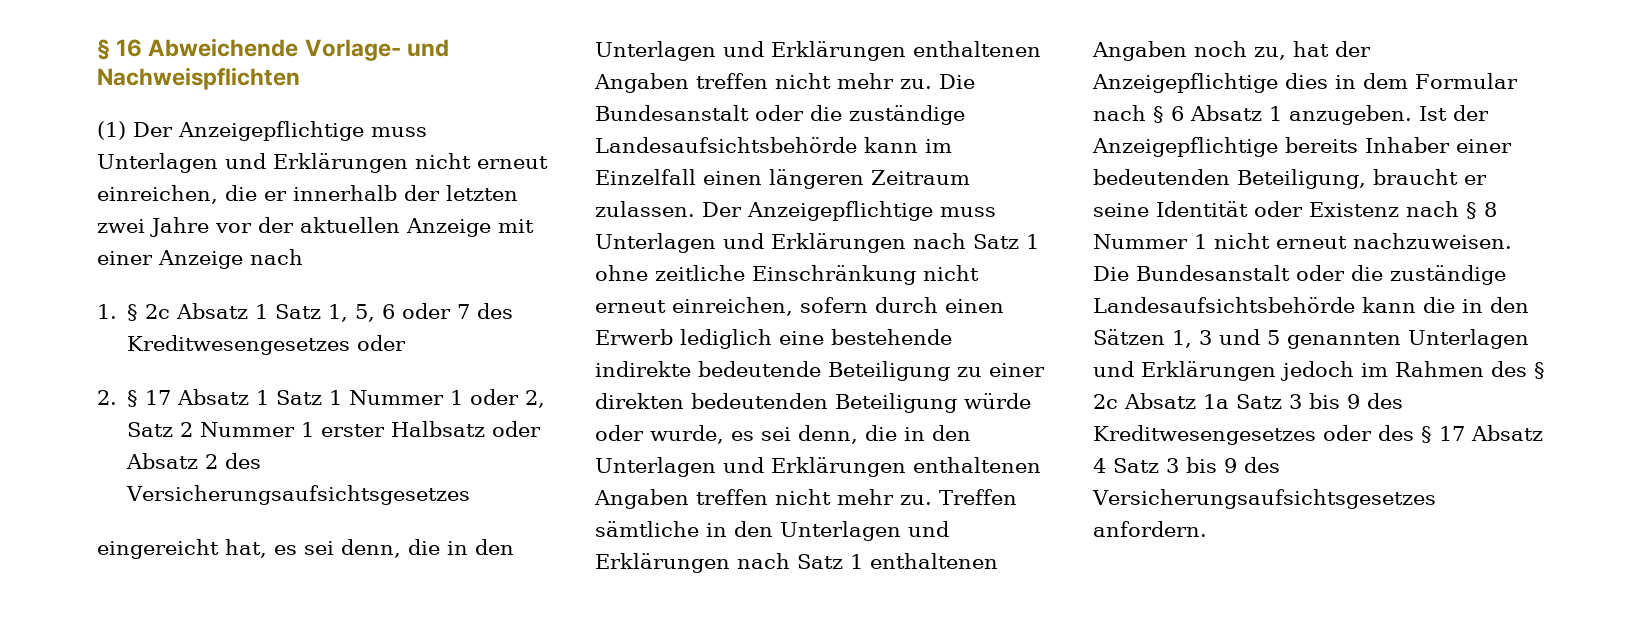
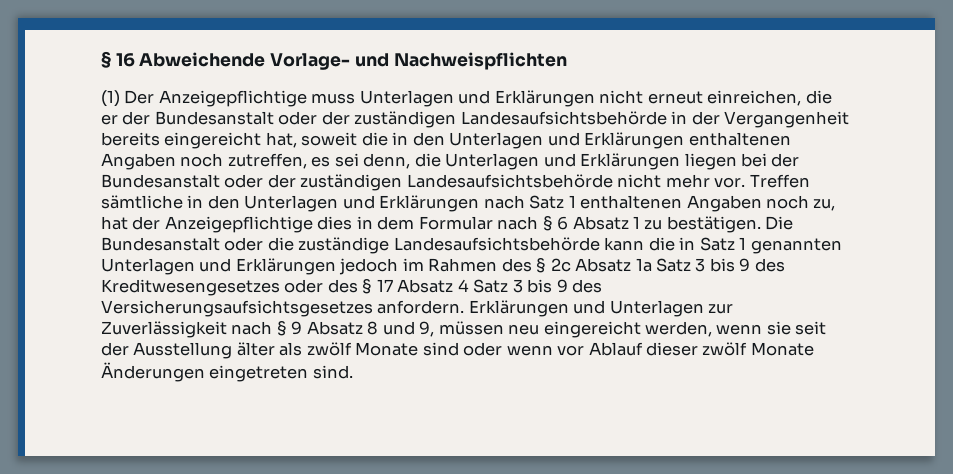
- (1) Der Anzeigepflichtige muss Unterlagen und Erklärungen nicht erneut einreichen, die er innerhalb der letzten zwei Jahre vor der aktuellen Anzeige mit einer Anzeige nach
- 1. § 2c Absatz 1 Satz 1, 5, 6 oder 7 des Kreditwesengesetzes oder
- 2. § 17 Absatz 1 Satz 1 Nummer 1 oder 2, Satz 2 Nummer 1 erster Halbsatz oder Absatz 2 des Versicherungsaufsichtsgesetzes
- eingereicht hat, es sei denn, die in den Unterlagen und Erklärungen enthaltenen Angaben treffen nicht mehr zu. Die Bundesanstalt oder die zuständige Landesaufsichtsbehörde kann im Einzelfall einen längeren Zeitraum zulassen. Der Anzeigepflichtige muss Unterlagen und Erklärungen nach Satz 1 ohne zeitliche Einschränkung nicht erneut einreichen, sofern durch einen Erwerb lediglich eine bestehende indirekte bedeutende Beteiligung zu einer direkten bedeutenden Beteiligung würde oder wurde, es sei denn, die in den Unterlagen und Erklärungen enthaltenen Angaben treffen nicht mehr zu.
+ (1) Der Anzeigepflichtige muss Unterlagen und Erklärungen nicht erneut einreichen, die er der Bundesanstalt oder der zuständigen Landesaufsichtsbehörde in der Vergangenheit bereits eingereicht hat, soweit die in den Unterlagen und Erklärungen enthaltenen Angaben noch zutreffen, es sei denn, die Unterlagen und Erklärungen liegen bei der Bundesanstalt oder der zuständigen Landesaufsichtsbehörde nicht mehr vor.
- Treffen sämtliche in den Unterlagen und Erklärungen nach Satz 1 enthaltenen Angaben noch zu, hat der Anzeigepflichtige dies in dem Formular nach § 6 Absatz 1 anzugeben. Ist der Anzeigepflichtige bereits Inhaber einer bedeutenden Beteiligung, braucht er seine Identität oder Existenz nach § 8 Nummer 1 nicht erneut nachzuweisen.
+ Treffen sämtliche in den Unterlagen und Erklärungen nach Satz 1 enthaltenen Angaben noch zu, hat der Anzeigepflichtige dies in dem Formular nach § 6 Absatz 1 zu bestätigen.
- Die Bundesanstalt oder die zuständige Landesaufsichtsbehörde kann die in den Sätzen 1, 3 und 5 genannten Unterlagen und Erklärungen jedoch im Rahmen des § 2c Absatz 1a Satz 3 bis 9 des Kreditwesengesetzes oder des § 17 Absatz 4 Satz 3 bis 9 des Versicherungsaufsichtsgesetzes anfordern.
+ Die Bundesanstalt oder die zuständige Landesaufsichtsbehörde kann die in Satz 1 genannten Unterlagen und Erklärungen jedoch im Rahmen des § 2c Absatz 1a Satz 3 bis 9 des Kreditwesengesetzes oder des § 17 Absatz 4 Satz 3 bis 9 des Versicherungsaufsichtsgesetzes anfordern.
+ Erklärungen und Unterlagen zur Zuverlässigkeit nach § 9 Absatz 8 und 9, müssen neu eingereicht werden, wenn sie seit der Ausstellung älter als zwölf Monate sind oder wenn vor Ablauf dieser zwölf Monate Änderungen eingetreten sind.

